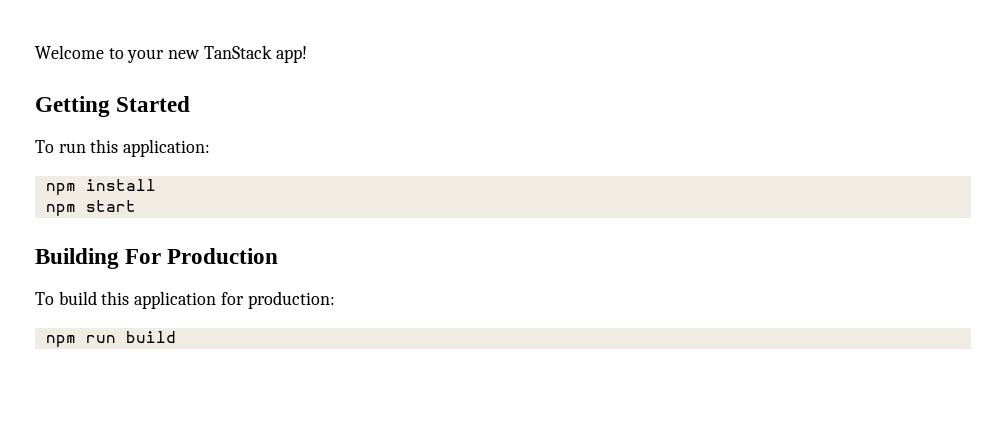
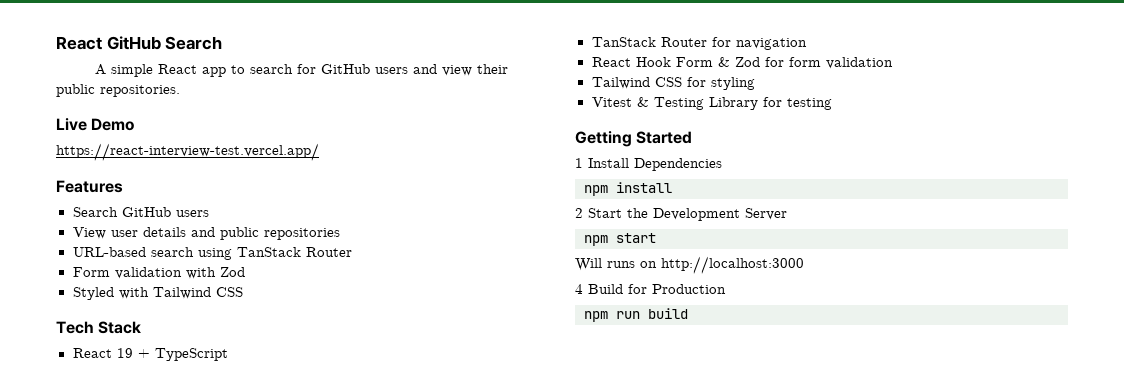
- Welcome to your new TanStack app!
+ React GitHub Search
+ A simple React app to search for GitHub users and view their public repositories.
+ Live Demo
+ https://react-interview-test.vercel.app/
+ Features
+ Search GitHub users
+ View user details and public repositories
+ URL-based search using TanStack Router
+ Form validation with Zod
+ Styled with Tailwind CSS
+ Tech Stack
+ React 19 + TypeScript
+ TanStack Router for navigation
+ React Hook Form & Zod for form validation
+ Tailwind CSS for styling
+ Vitest & Testing Library for testing
  Getting Started
- To run this application:
+ 1 Install Dependencies
  npm install
+ 2 Start the Development Server
  npm start
- Building For Production
- To build this application for production:
+ Will runs on http://localhost:3000
+ 4 Build for Production

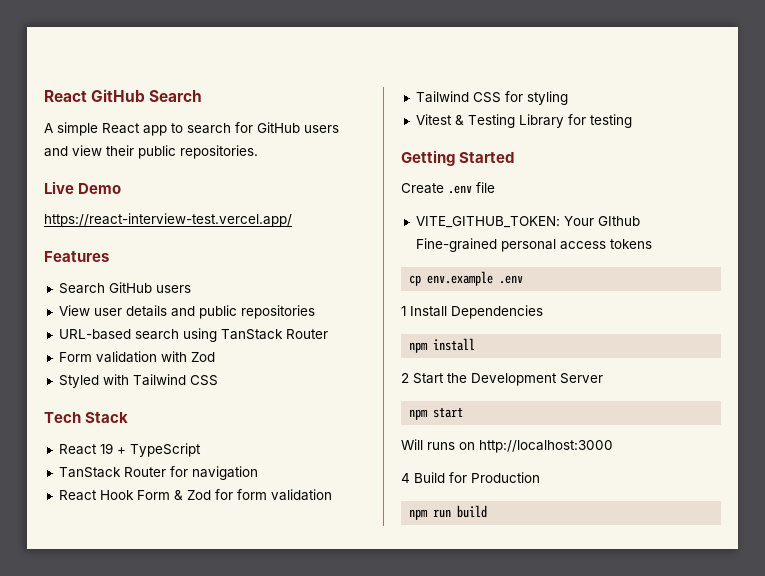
+ Create .env file
+ VITE_GITHUB_TOKEN: Your GIthub Fine-grained personal access tokens
+ cp env.example .env

